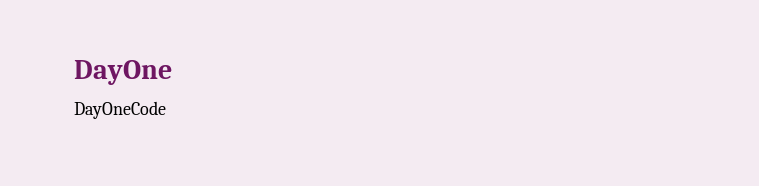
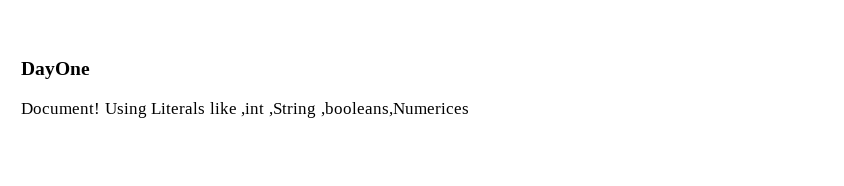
- DayOneCode
+ Document! Using Literals like ,int ,String ,booleans,Numerices

